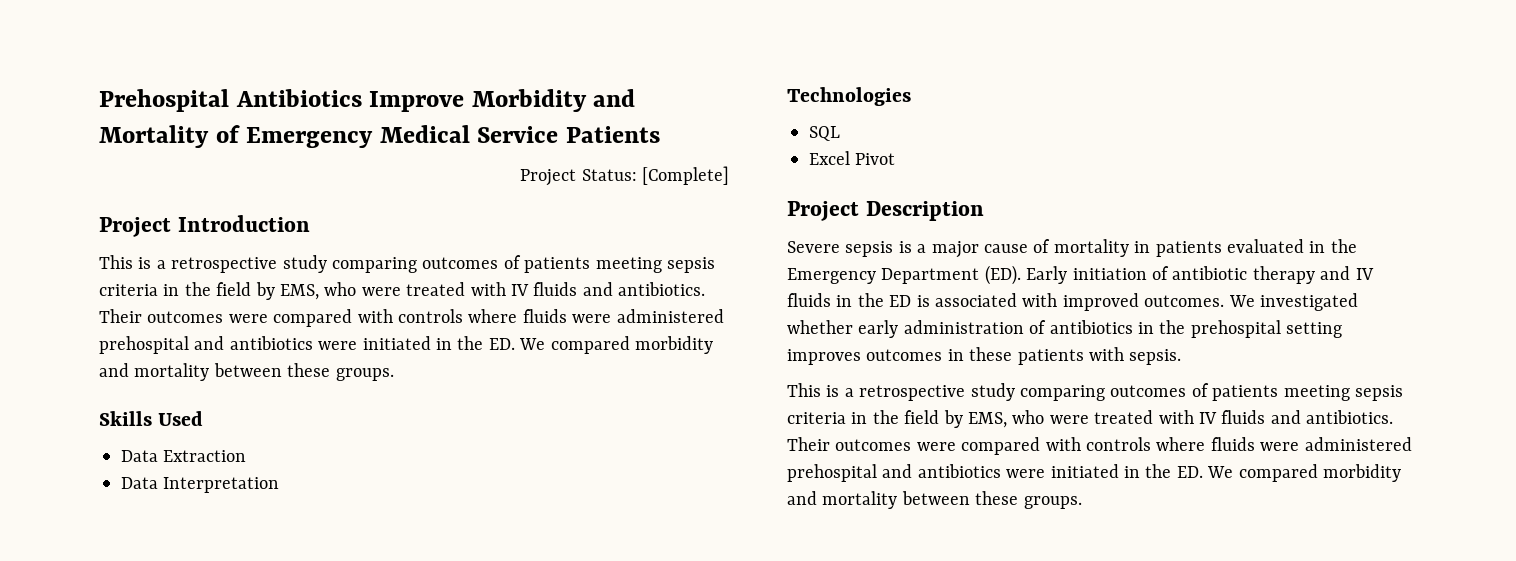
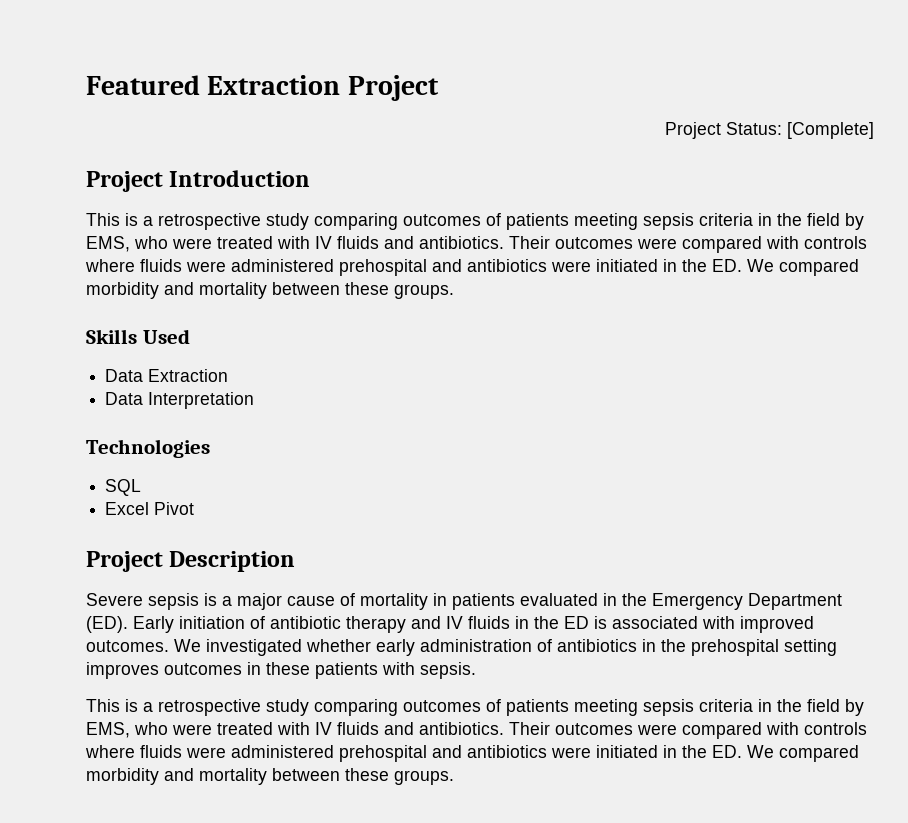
- Prehospital Antibiotics Improve Morbidity and Mortality of Emergency Medical Service Patients
+ Featured Extraction Project

